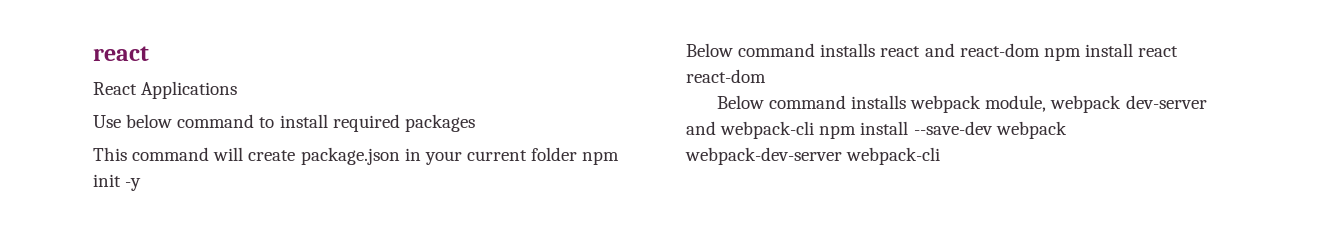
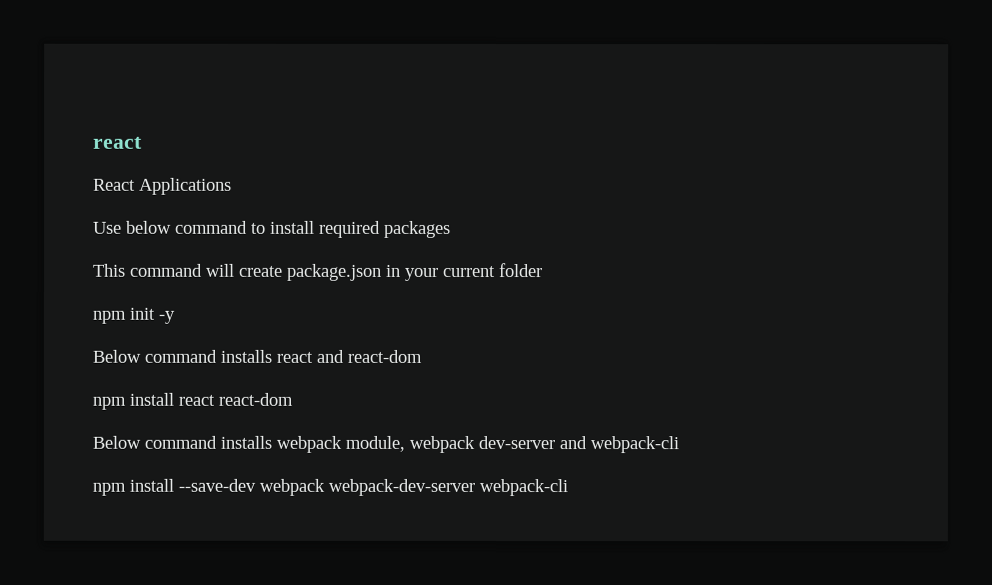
- This command will create package.json in your current folder npm init -y
+ This command will create package.json in your current folder
+ npm init -y
- Below command installs react and react-dom npm install react react-dom
+ Below command installs react and react-dom
+ npm install react react-dom
- Below command installs webpack module, webpack dev-server and webpack-cli npm install --save-dev webpack webpack-dev-server webpack-cli
+ Below command installs webpack module, webpack dev-server and webpack-cli
+ npm install --save-dev webpack webpack-dev-server webpack-cli

